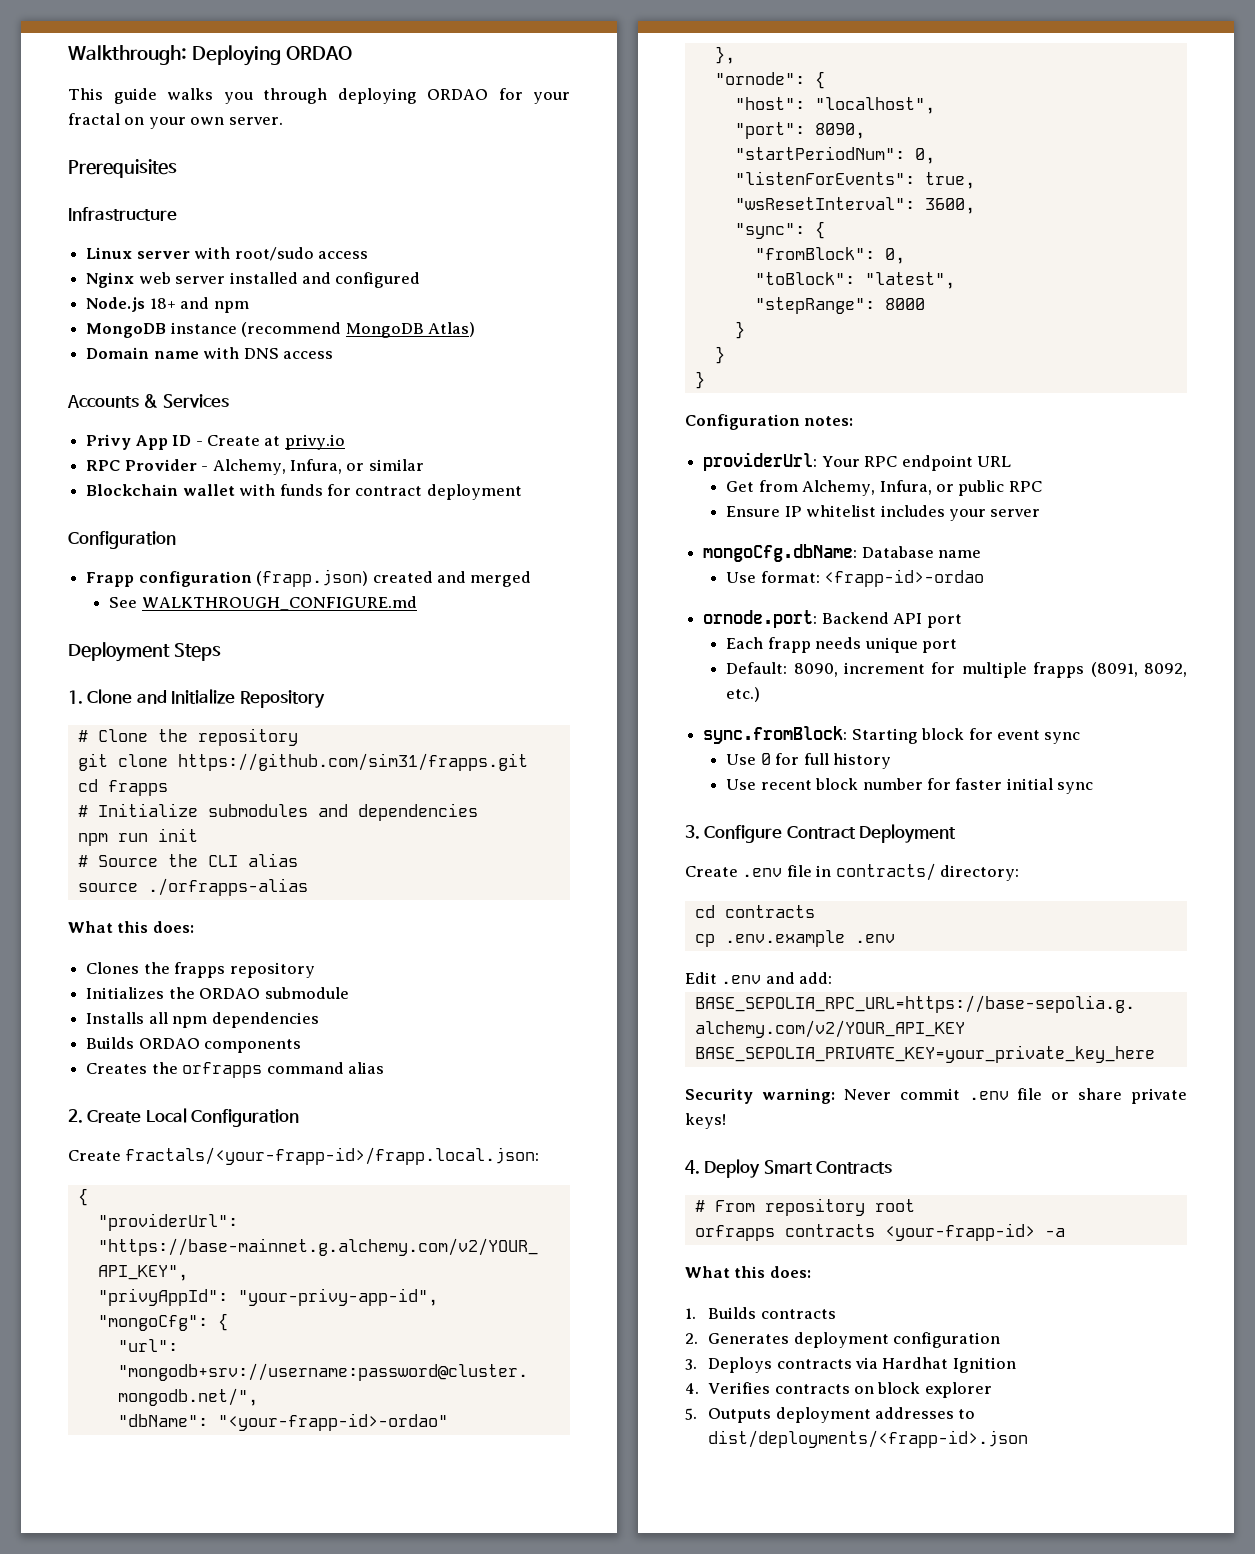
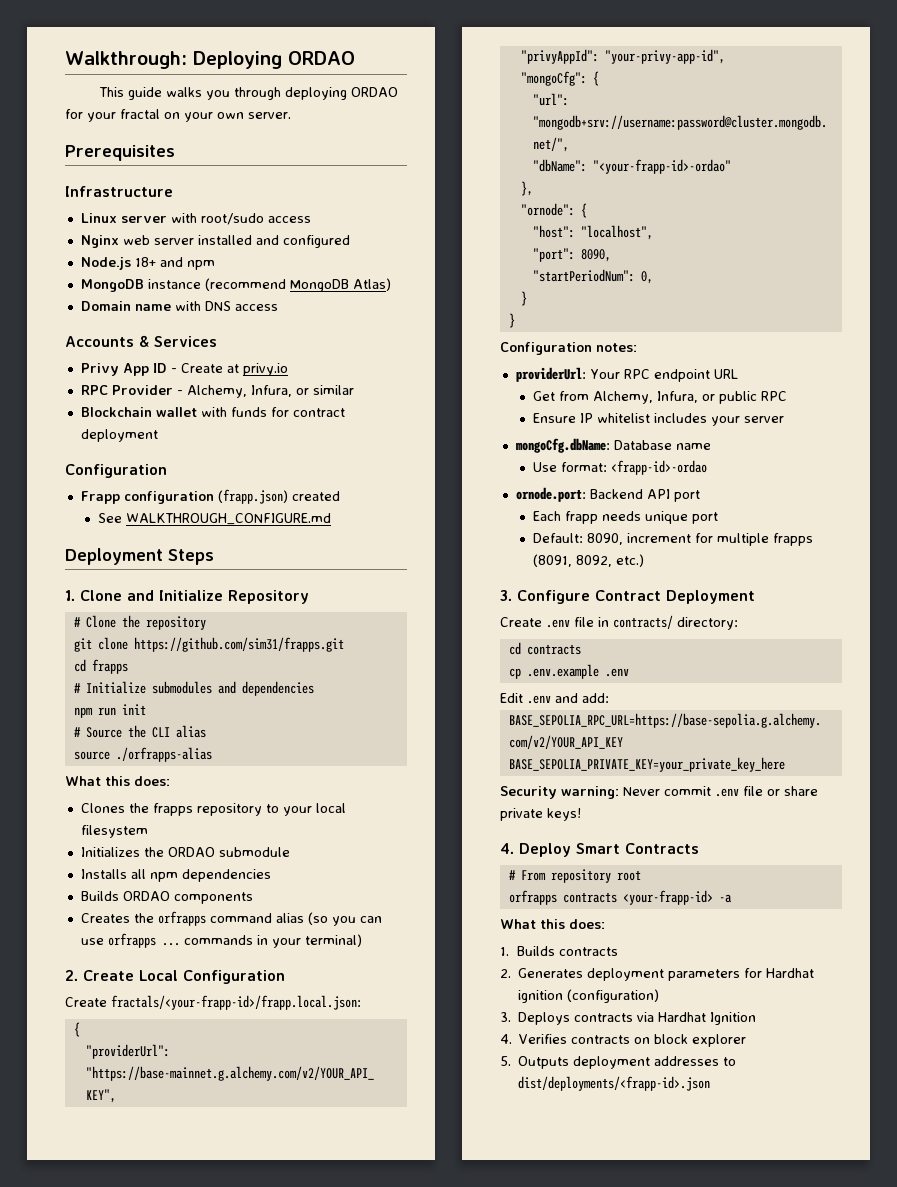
- Frapp configuration (frapp.json) created and merged
+ Frapp configuration (frapp.json) created
- Clones the frapps repository
+ Clones the frapps repository to your local filesystem
- Creates the orfrapps command alias
+ Creates the orfrapps command alias (so you can use orfrapps ... commands in your terminal)
- "listenForEvents": true,
- "wsResetInterval": 3600,
- "sync": {
- "fromBlock": 0,
- "toBlock": "latest",
- "stepRange": 8000
- }
- sync.fromBlock: Starting block for event sync
- Use 0 for full history
- Use recent block number for faster initial sync
- 2. Generates deployment configuration
+ 2. Generates deployment parameters for Hardhat ignition (configuration)

